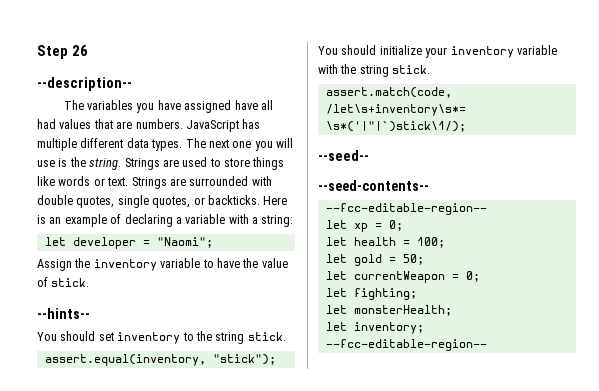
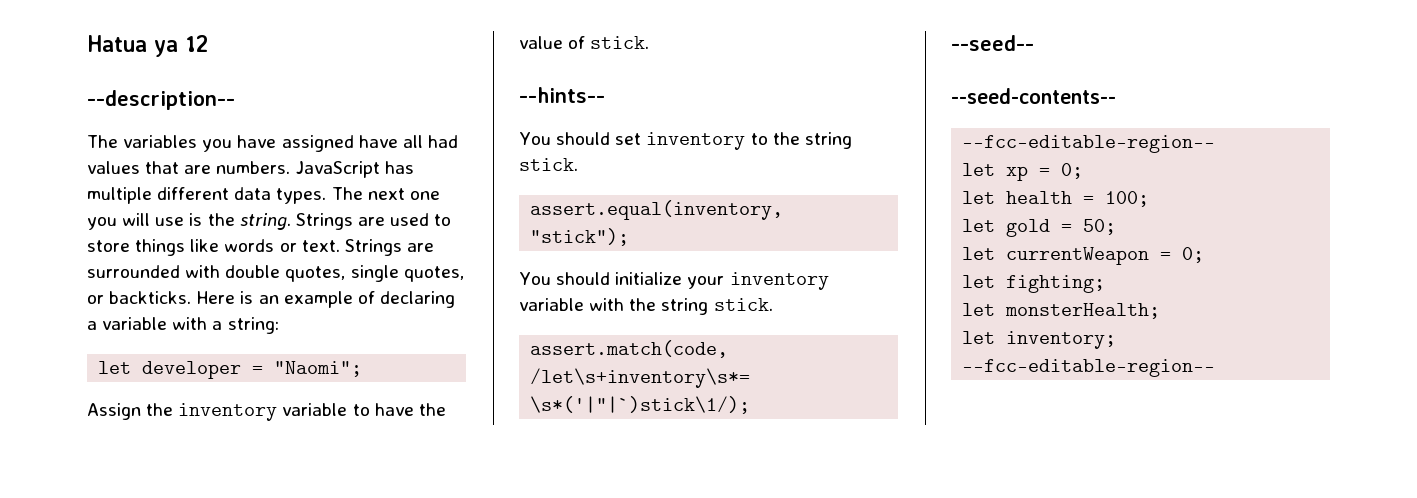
- Step 26
+ Hatua ya 12

